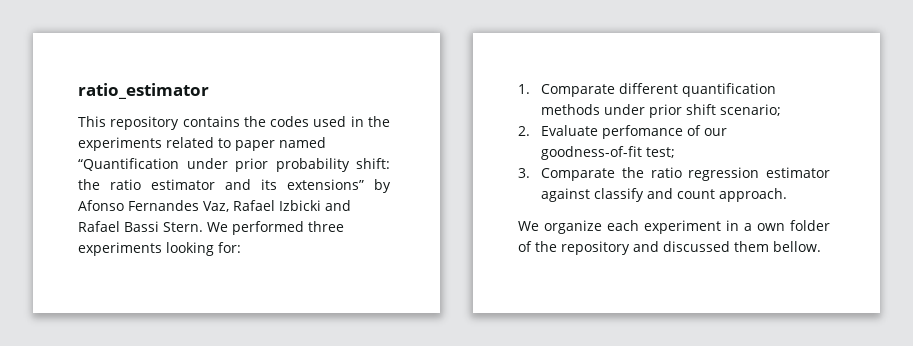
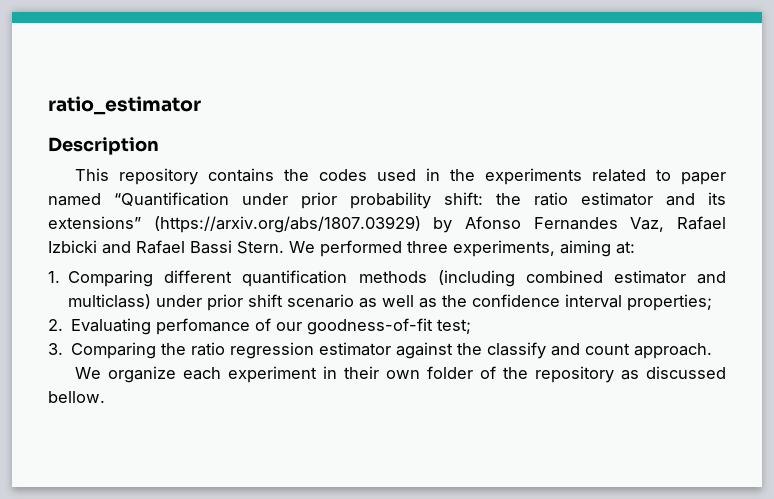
+ Description
- This repository contains the codes used in the experiments related to paper named “Quantification under prior probability shift: the ratio estimator and its extensions” by Afonso Fernandes Vaz, Rafael Izbicki and Rafael Bassi Stern.
+ This repository contains the codes used in the experiments related to paper named “Quantification under prior probability shift: the ratio estimator and its extensions” (https://arxiv.org/abs/1807.03929) by Afonso Fernandes Vaz, Rafael Izbicki and Rafael Bassi Stern.
- We performed three experiments looking for:
+ We performed three experiments, aiming at:
- 1. Comparate different quantification methods under prior shift scenario;
+ 1. Comparing different quantification methods (including combined estimator and multiclass) under prior shift scenario as well as the confidence interval properties;
- 2. Evaluate perfomance of our goodness-of-fit test;
+ 2. Evaluating perfomance of our goodness-of-fit test;
- 3. Comparate the ratio regression estimator against classify and count approach.
+ 3. Comparing the ratio regression estimator against the classify and count approach.
- We organize each experiment in a own folder of the repository and discussed them bellow.
+ We organize each experiment in their own folder of the repository as discussed bellow.

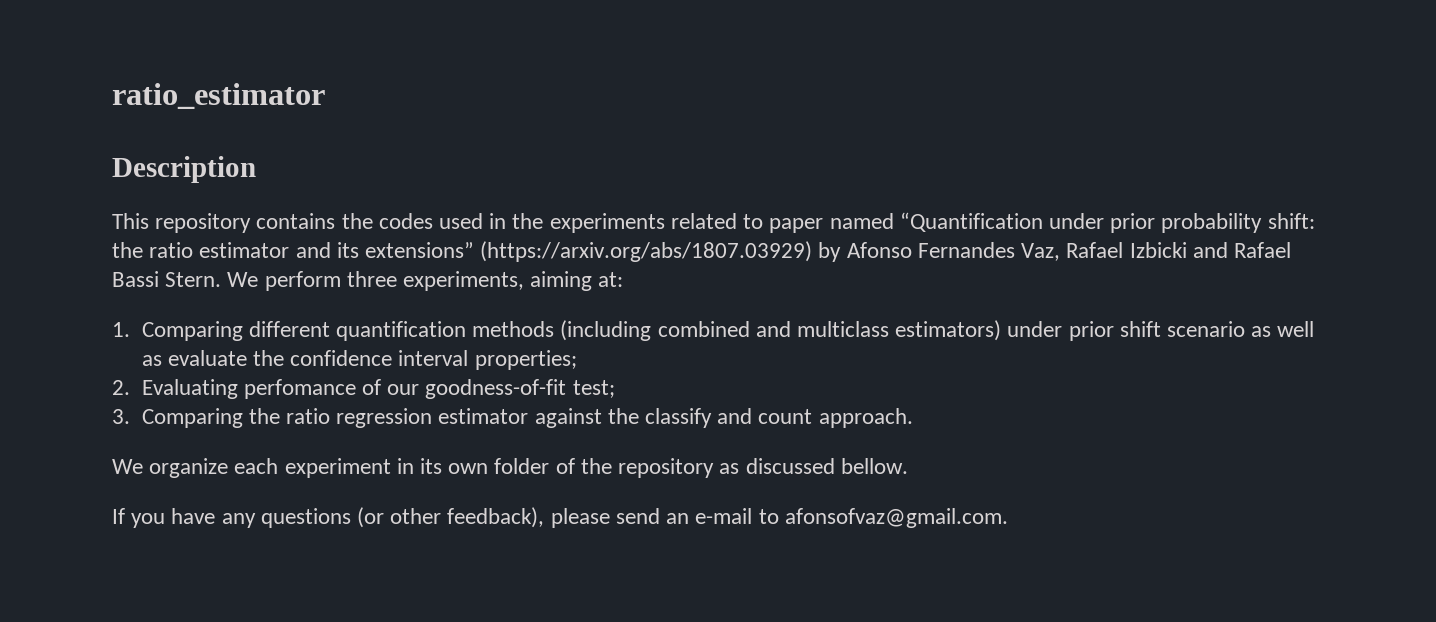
- We performed three experiments, aiming at:
+ We perform three experiments, aiming at:
- 1. Comparing different quantification methods (including combined estimator and multiclass) under prior shift scenario as well as the confidence interval properties;
+ 1. Comparing different quantification methods (including combined and multiclass estimators) under prior shift scenario as well as evaluate the confidence interval properties;
- We organize each experiment in their own folder of the repository as discussed bellow.
+ We organize each experiment in its own folder of the repository as discussed bellow.
+ If you have any questions (or other feedback), please send an e-mail to afonsofvaz@gmail.com.

